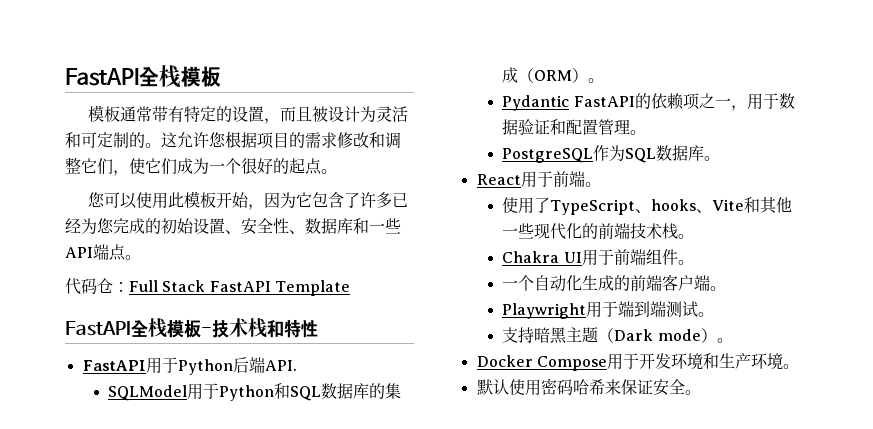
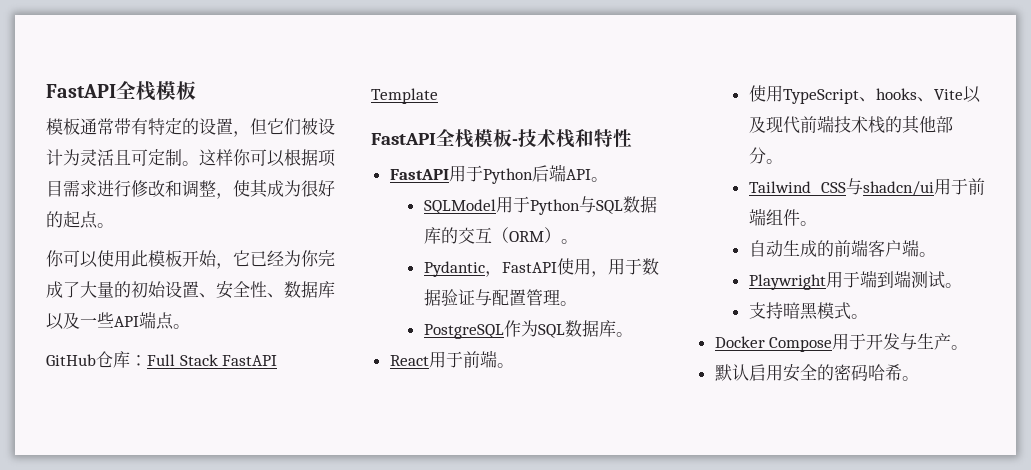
- 模板通常带有特定的设置，而且被设计为灵活和可定制的。这允许您根据项目的需求修改和调整它们，使它们成为一个很好的起点。
+ 模板通常带有特定的设置，但它们被设计为灵活且可定制。这样你可以根据项目需求进行修改和调整，使其成为很好的起点。
- 您可以使用此模板开始，因为它包含了许多已经为您完成的初始设置、安全性、数据库和一些API端点。
+ 你可以使用此模板开始，它已经为你完成了大量的初始设置、安全性、数据库以及一些API端点。
- 代码仓：Full Stack FastAPI Template
+ GitHub仓库：Full Stack FastAPI Template
- FastAPI用于Python后端API.
+ FastAPI用于Python后端API。
- SQLModel用于Python和SQL数据库的集成（ORM）。
+ SQLModel用于Python与SQL数据库的交互（ORM）。
- Pydantic FastAPI的依赖项之一，用于数据验证和配置管理。
+ Pydantic，FastAPI使用，用于数据验证与配置管理。
- 使用了TypeScript、hooks、Vite和其他一些现代化的前端技术栈。
- Chakra UI用于前端组件。
+ 使用TypeScript、hooks、Vite以及现代前端技术栈的其他部分。
+ Tailwind CSS与shadcn/ui用于前端组件。
- 一个自动化生成的前端客户端。
+ 自动生成的前端客户端。
- 支持暗黑主题（Dark mode）。
+ 支持暗黑模式。
- Docker Compose用于开发环境和生产环境。
- 默认使用密码哈希来保证安全。
+ Docker Compose用于开发与生产。
+ 默认启用安全的密码哈希。

